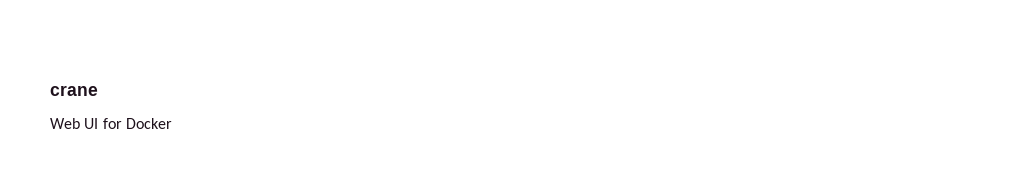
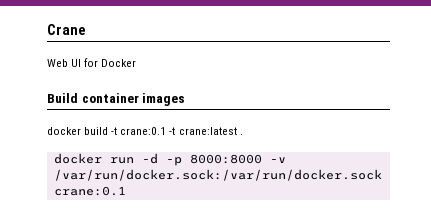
- crane
+ Crane
+ Build container images
+ docker build -t crane:0.1 -t crane:latest .
+ docker run -d -p 8000:8000 -v /var/run/docker.sock:/var/run/docker.sock crane:0.1

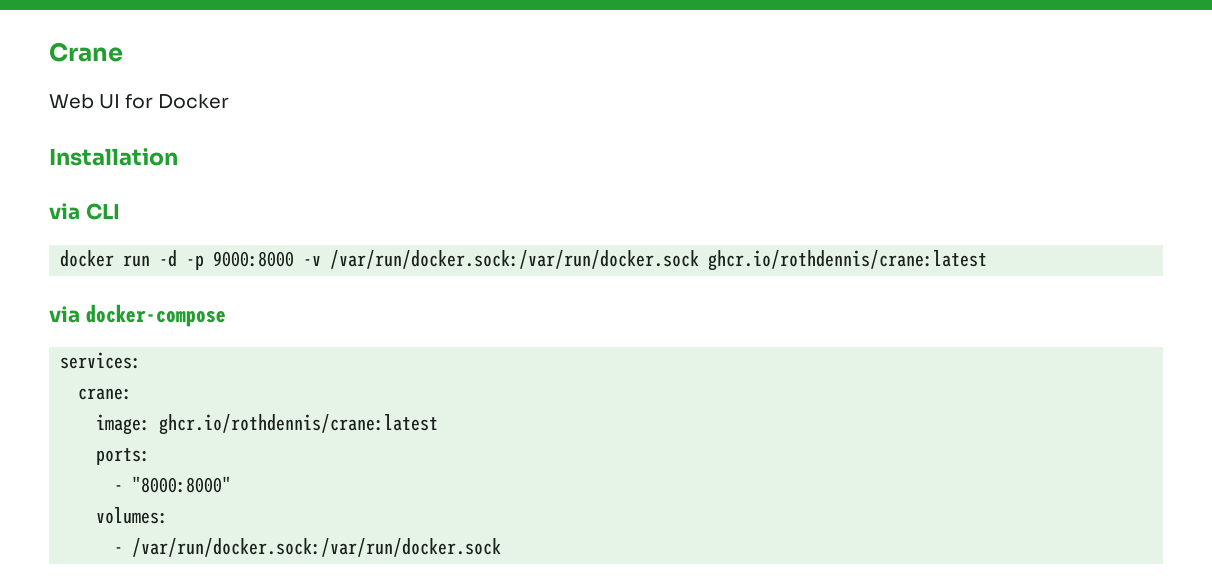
- Build container images
- docker build -t crane:0.1 -t crane:latest .
+ Installation
+ via CLI
- docker run -d -p 8000:8000 -v /var/run/docker.sock:/var/run/docker.sock crane:0.1
+ docker run -d -p 9000:8000 -v /var/run/docker.sock:/var/run/docker.sock ghcr.io/rothdennis/crane:latest
+ via docker-compose
+ services:
+ crane:
+ image: ghcr.io/rothdennis/crane:latest
+ ports:
+ - "8000:8000"
+ volumes:
+ - /var/run/docker.sock:/var/run/docker.sock

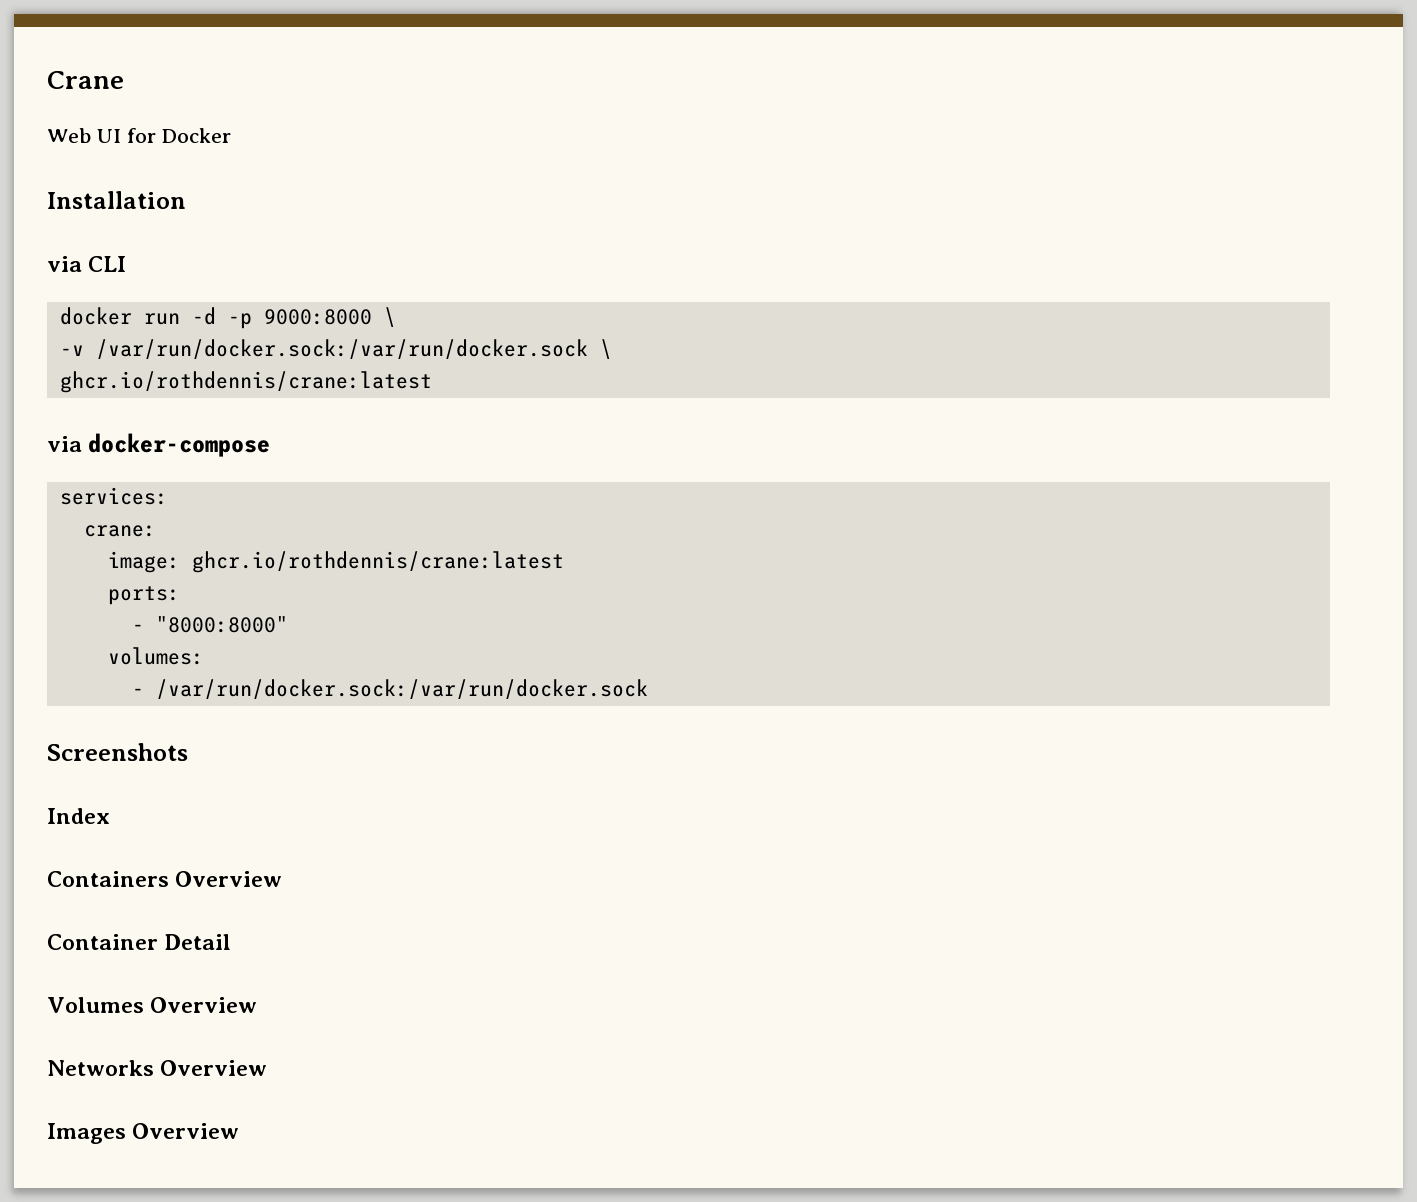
- docker run -d -p 9000:8000 -v /var/run/docker.sock:/var/run/docker.sock ghcr.io/rothdennis/crane:latest
+ docker run -d -p 9000:8000 \
+ -v /var/run/docker.sock:/var/run/docker.sock \
+ ghcr.io/rothdennis/crane:latest
+ Screenshots
+ Index
+ Containers Overview
+ Container Detail
+ Volumes Overview
+ Networks Overview
+ Images Overview

